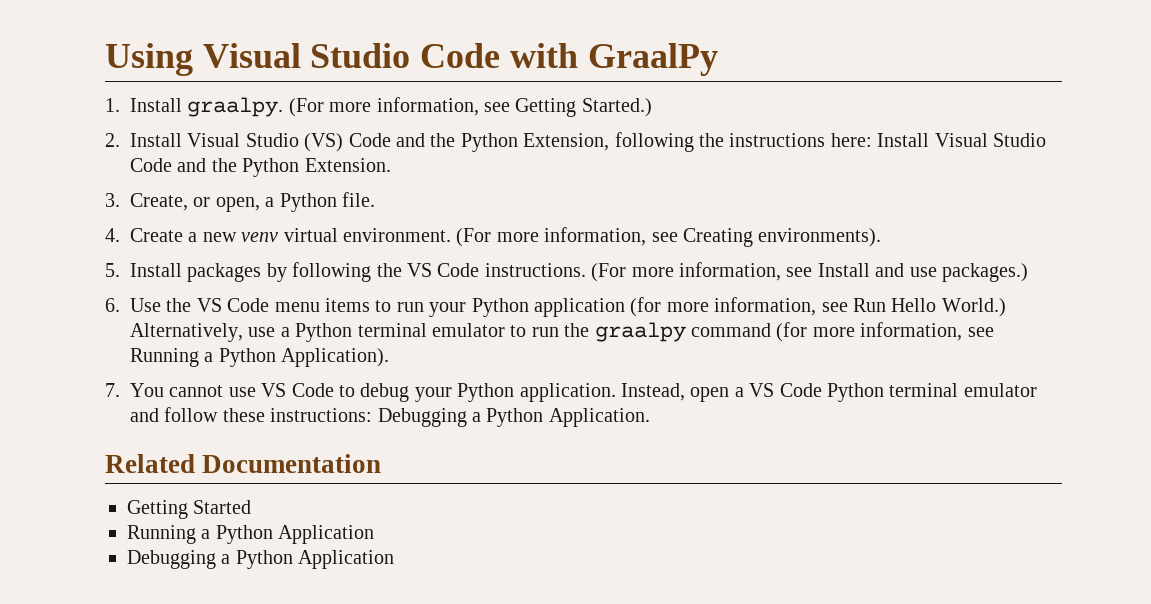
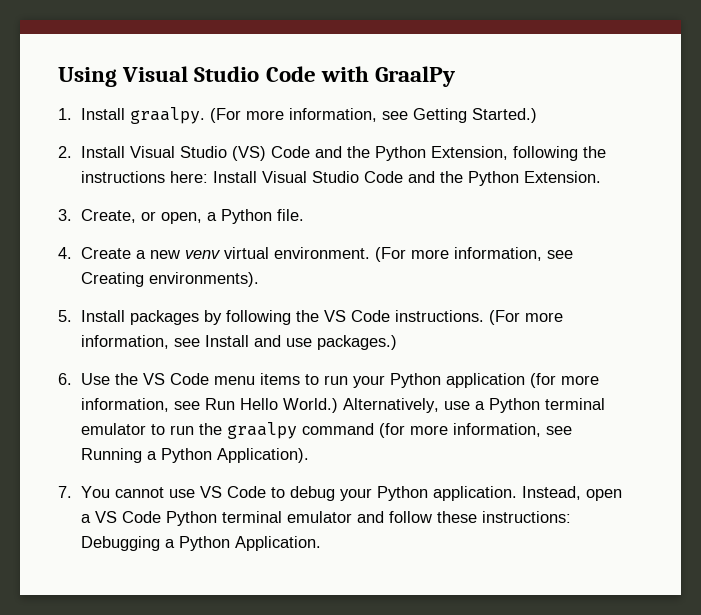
- Related Documentation
- Getting Started
- Running a Python Application
- Debugging a Python Application

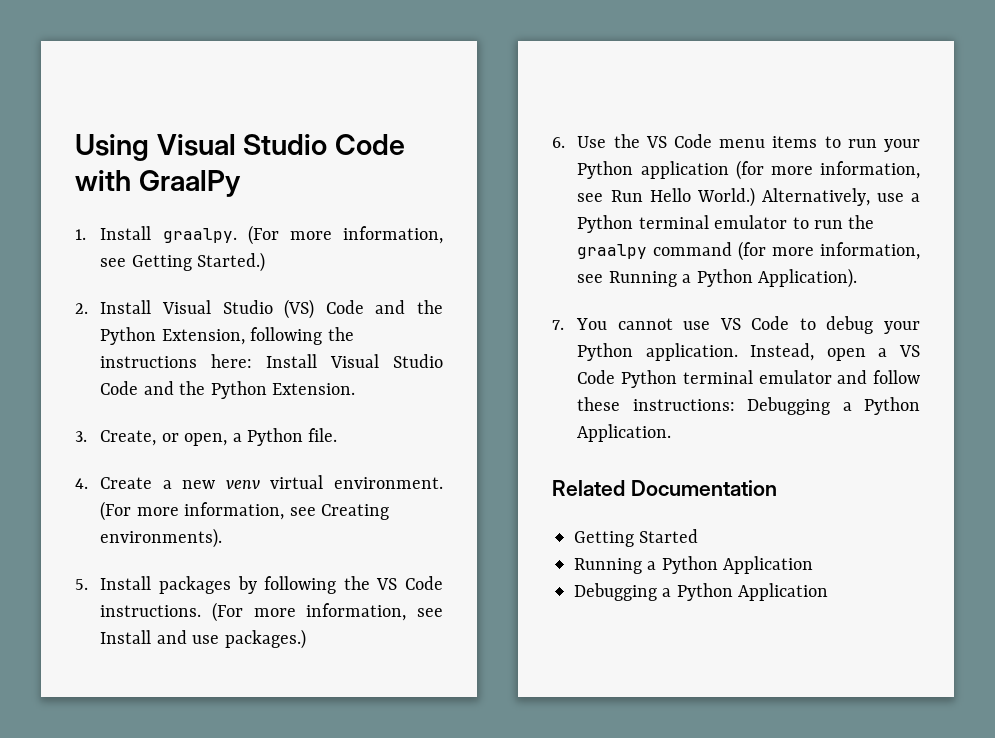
+ Related Documentation
+ Getting Started
+ Running a Python Application
+ Debugging a Python Application

